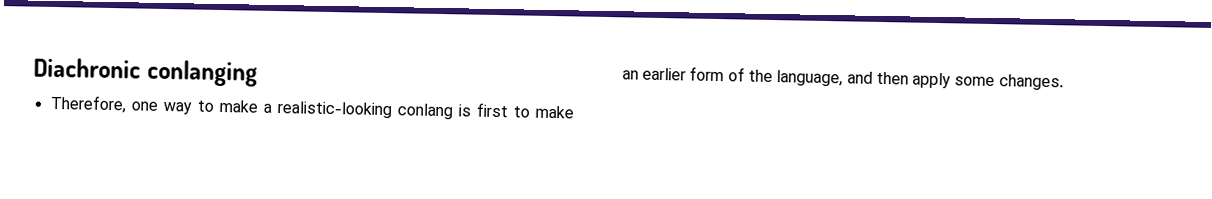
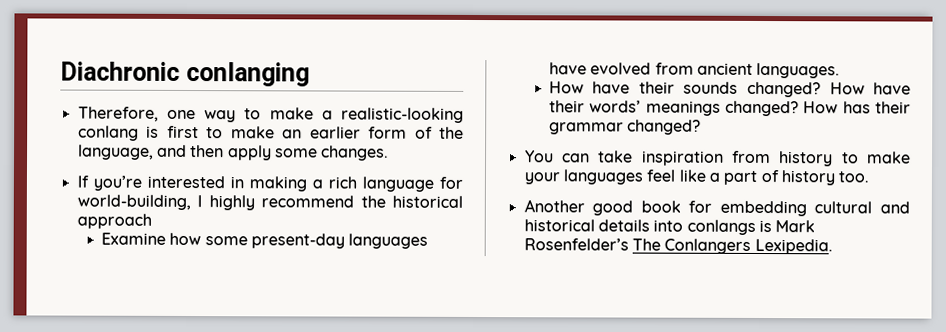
+ If you’re interested in making a rich language for world-building, I highly recommend the historical approach
+ Examine how some present-day languages have evolved from ancient languages.
+ How have their sounds changed? How have their words’ meanings changed? How has their grammar changed?
+ You can take inspiration from history to make your languages feel like a part of history too.
+ Another good book for embedding cultural and historical details into conlangs is Mark Rosenfelder’s The Conlangers Lexipedia.

